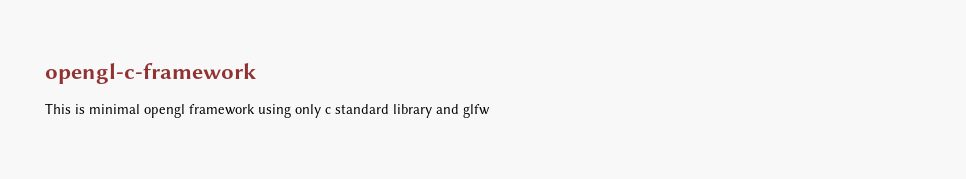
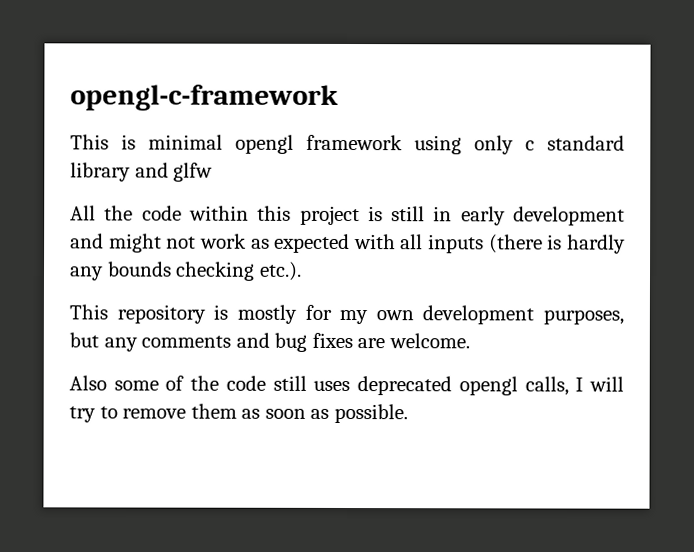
+ All the code within this project is still in early development and might not work as expected with all inputs (there is hardly any bounds checking etc.).
+ This repository is mostly for my own development purposes, but any comments and bug fixes are welcome.
+ Also some of the code still uses deprecated opengl calls, I will try to remove them as soon as possible.

